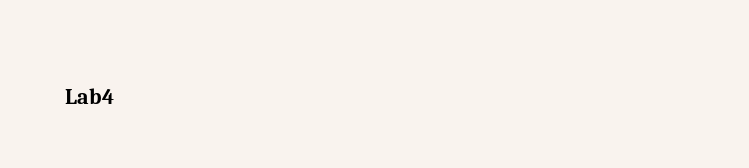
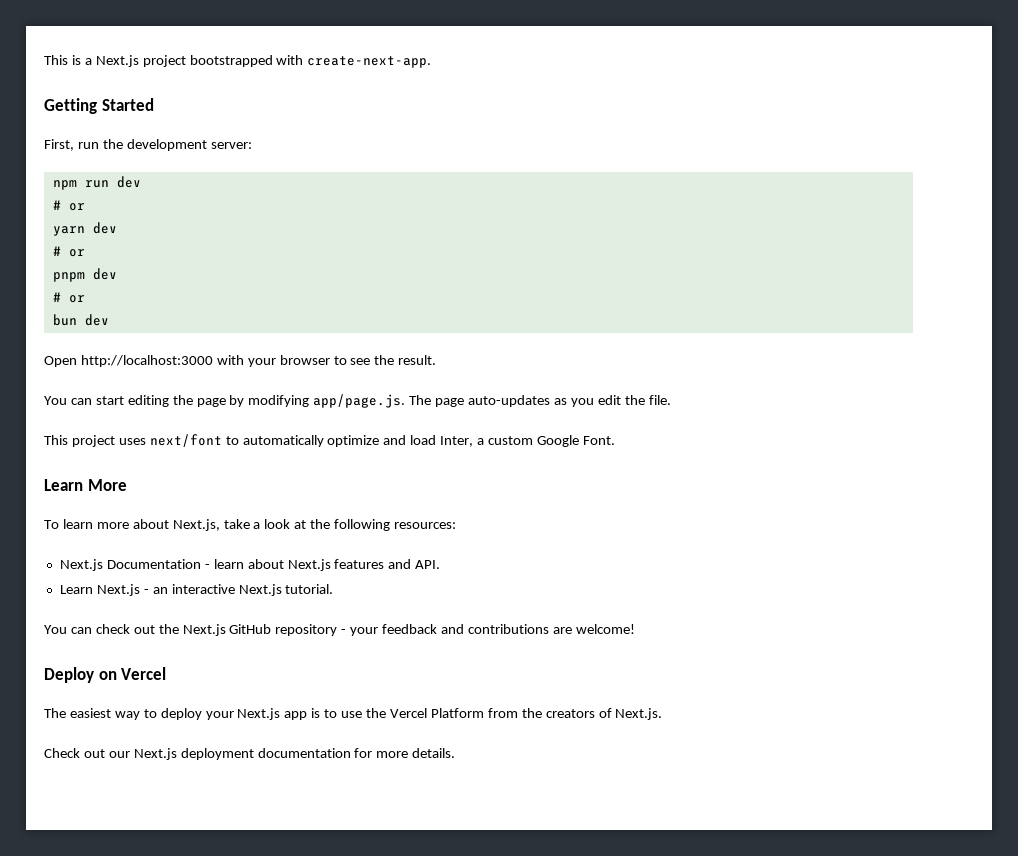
- Lab4
+ This is a Next.js project bootstrapped with create-next-app.
+ Getting Started
+ First, run the development server:
+ npm run dev
+ # or
+ yarn dev
+ # or
+ pnpm dev
+ # or
+ bun dev
+ Open http://localhost:3000 with your browser to see the result.
+ You can start editing the page by modifying app/page.js. The page auto-updates as you edit the file.
+ This project uses next/font to automatically optimize and load Inter, a custom Google Font.
+ Learn More
+ To learn more about Next.js, take a look at the following resources:
+ Next.js Documentation - learn about Next.js features and API.
+ Learn Next.js - an interactive Next.js tutorial.
+ You can check out the Next.js GitHub repository - your feedback and contributions are welcome!
+ Deploy on Vercel
+ The easiest way to deploy your Next.js app is to use the Vercel Platform from the creators of Next.js.
+ Check out our Next.js deployment documentation for more details.

